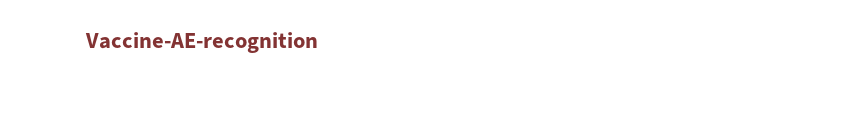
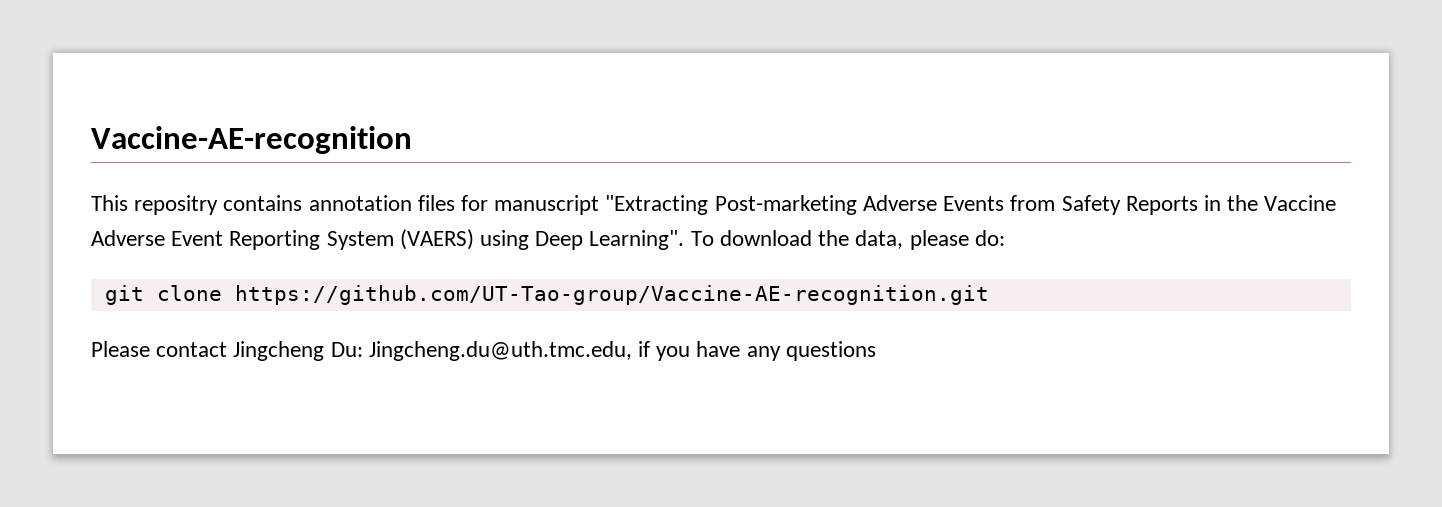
+ This repositry contains annotation files for manuscript "Extracting Post-marketing Adverse Events from Safety Reports in the Vaccine Adverse Event Reporting System (VAERS) using Deep Learning". To download the data, please do:
+ git clone https://github.com/UT-Tao-group/Vaccine-AE-recognition.git
+ Please contact Jingcheng Du: Jingcheng.du@uth.tmc.edu, if you have any questions

